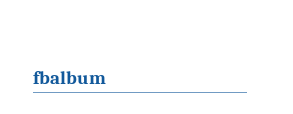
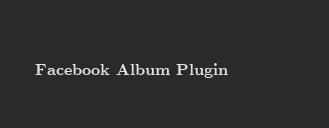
- fbalbum
+ Facebook Album Plugin

